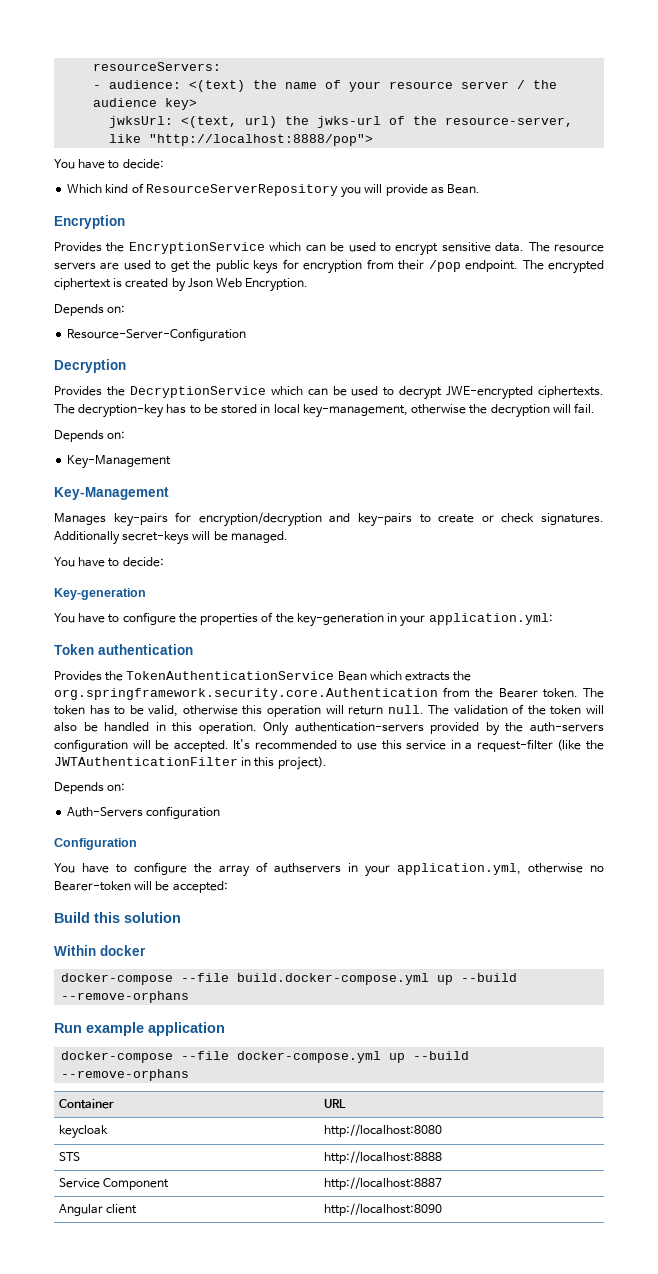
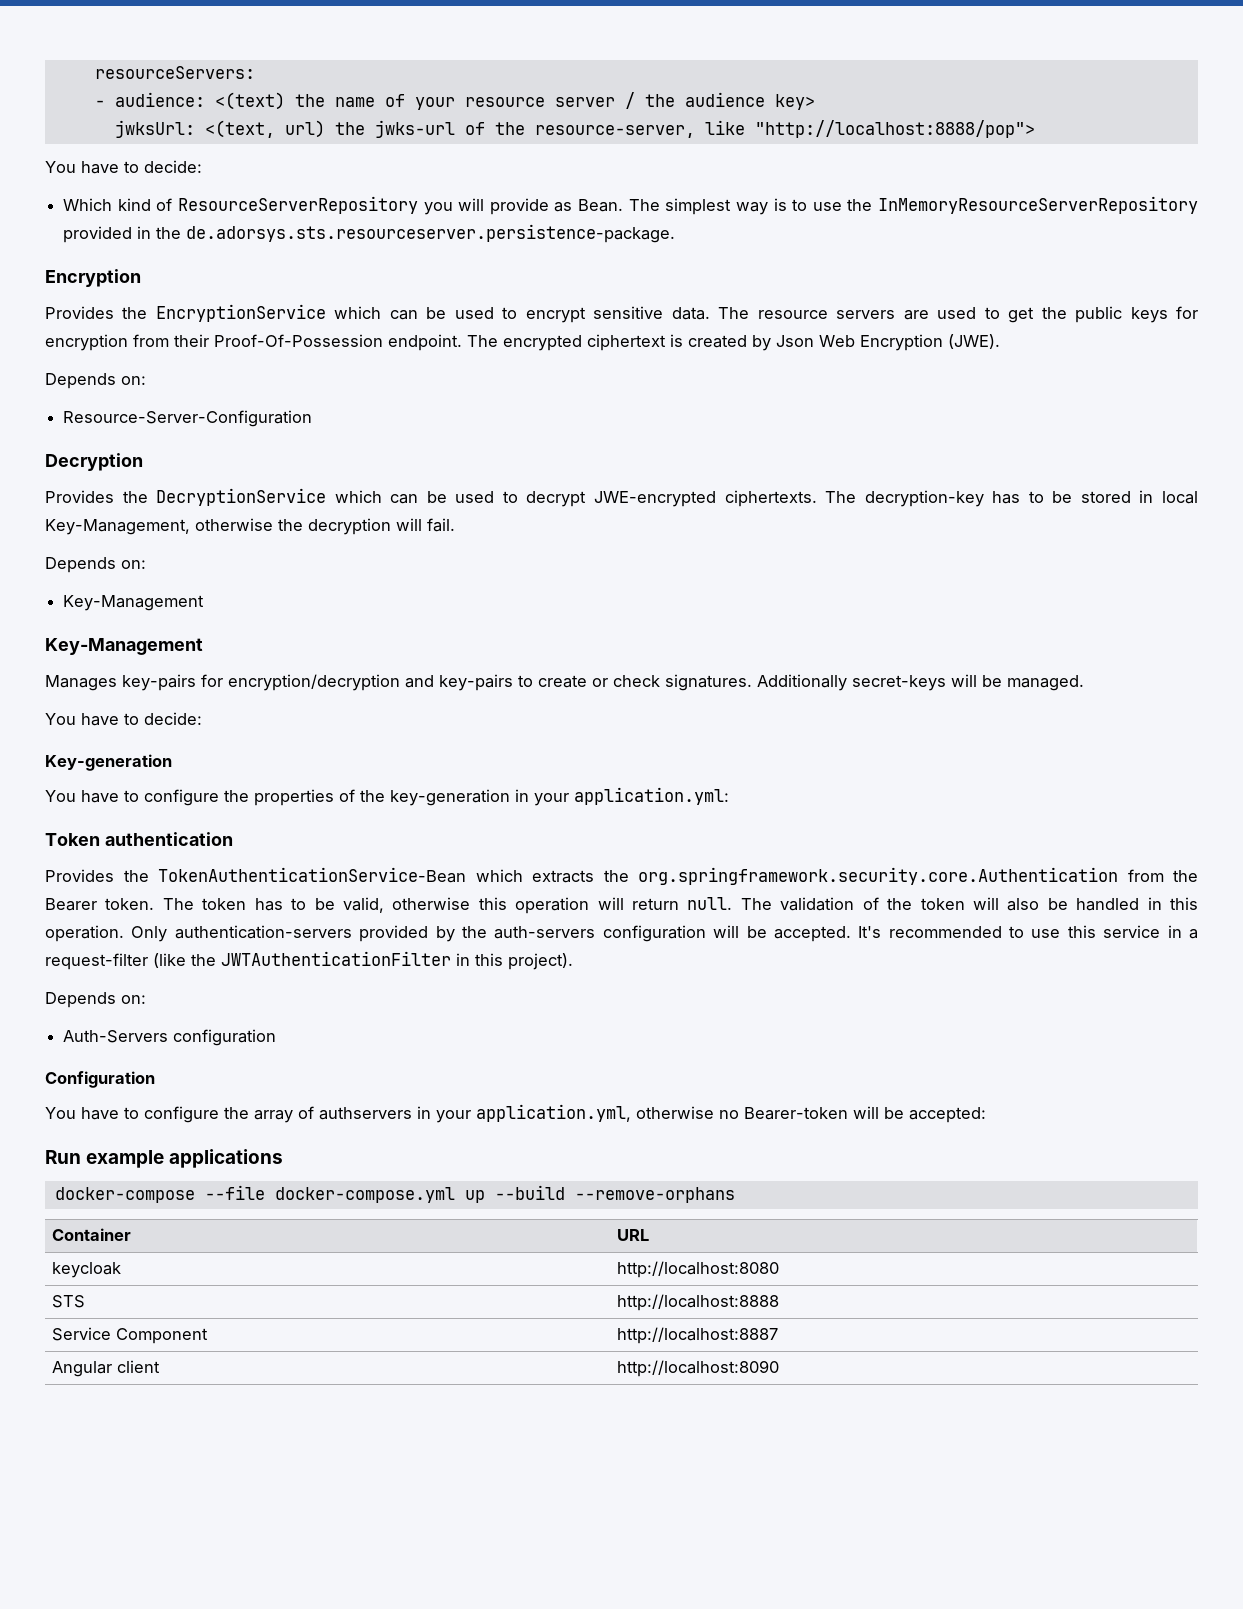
+ The simplest way is to use the InMemoryResourceServerRepository provided in the de.adorsys.sts.resourceserver.persistence-package.
- The resource servers are used to get the public keys for encryption from their /pop endpoint.
+ The resource servers are used to get the public keys for encryption from their Proof-Of-Possession endpoint.
- The encrypted ciphertext is created by Json Web Encryption.
+ The encrypted ciphertext is created by Json Web Encryption (JWE).
- The decryption-key has to be stored in local key-management, otherwise the decryption will fail.
+ The decryption-key has to be stored in local Key-Management, otherwise the decryption will fail.
- Provides the TokenAuthenticationService Bean which extracts the org.springframework.security.core.Authentication from the Bearer token.
+ Provides the TokenAuthenticationService-Bean which extracts the org.springframework.security.core.Authentication from the Bearer token.
- Build this solution
- Within docker
- docker-compose --file build.docker-compose.yml up --build --remove-orphans
- Run example application
+ Run example applications

